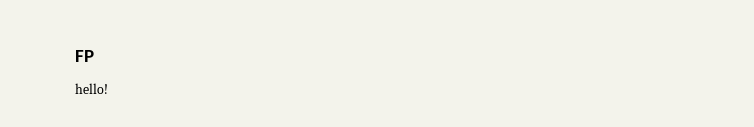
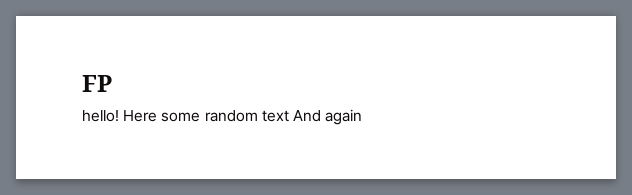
+ Here some random text And again

